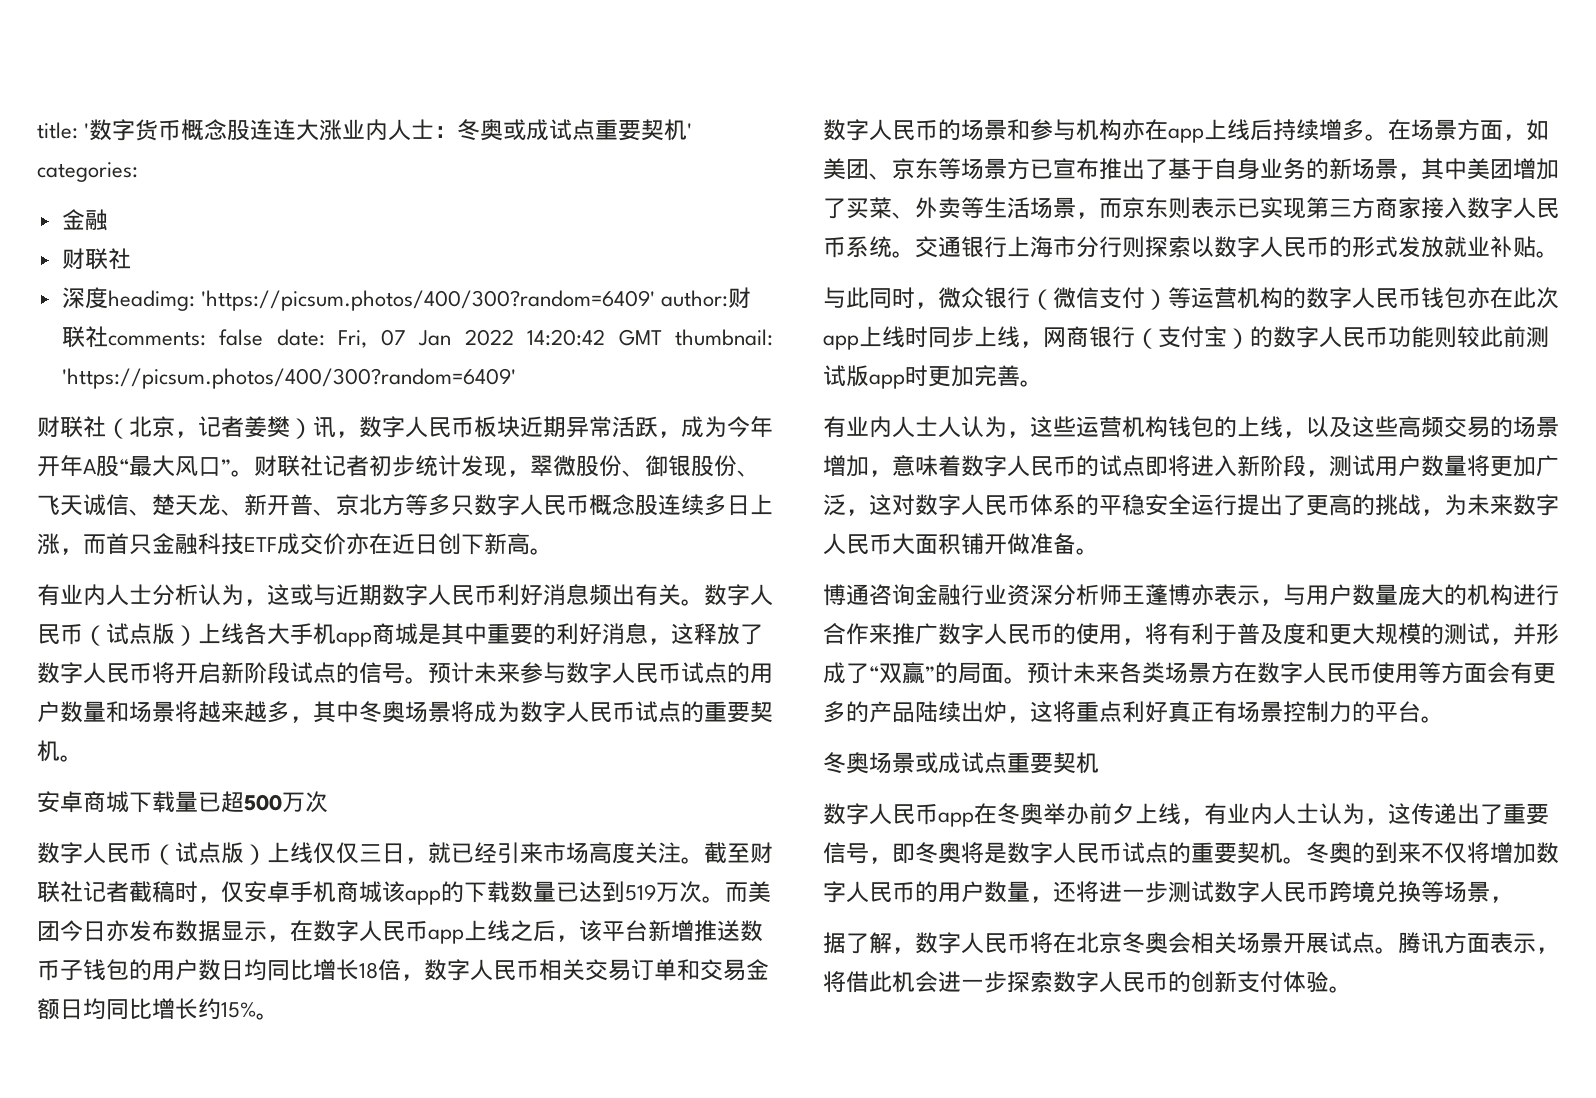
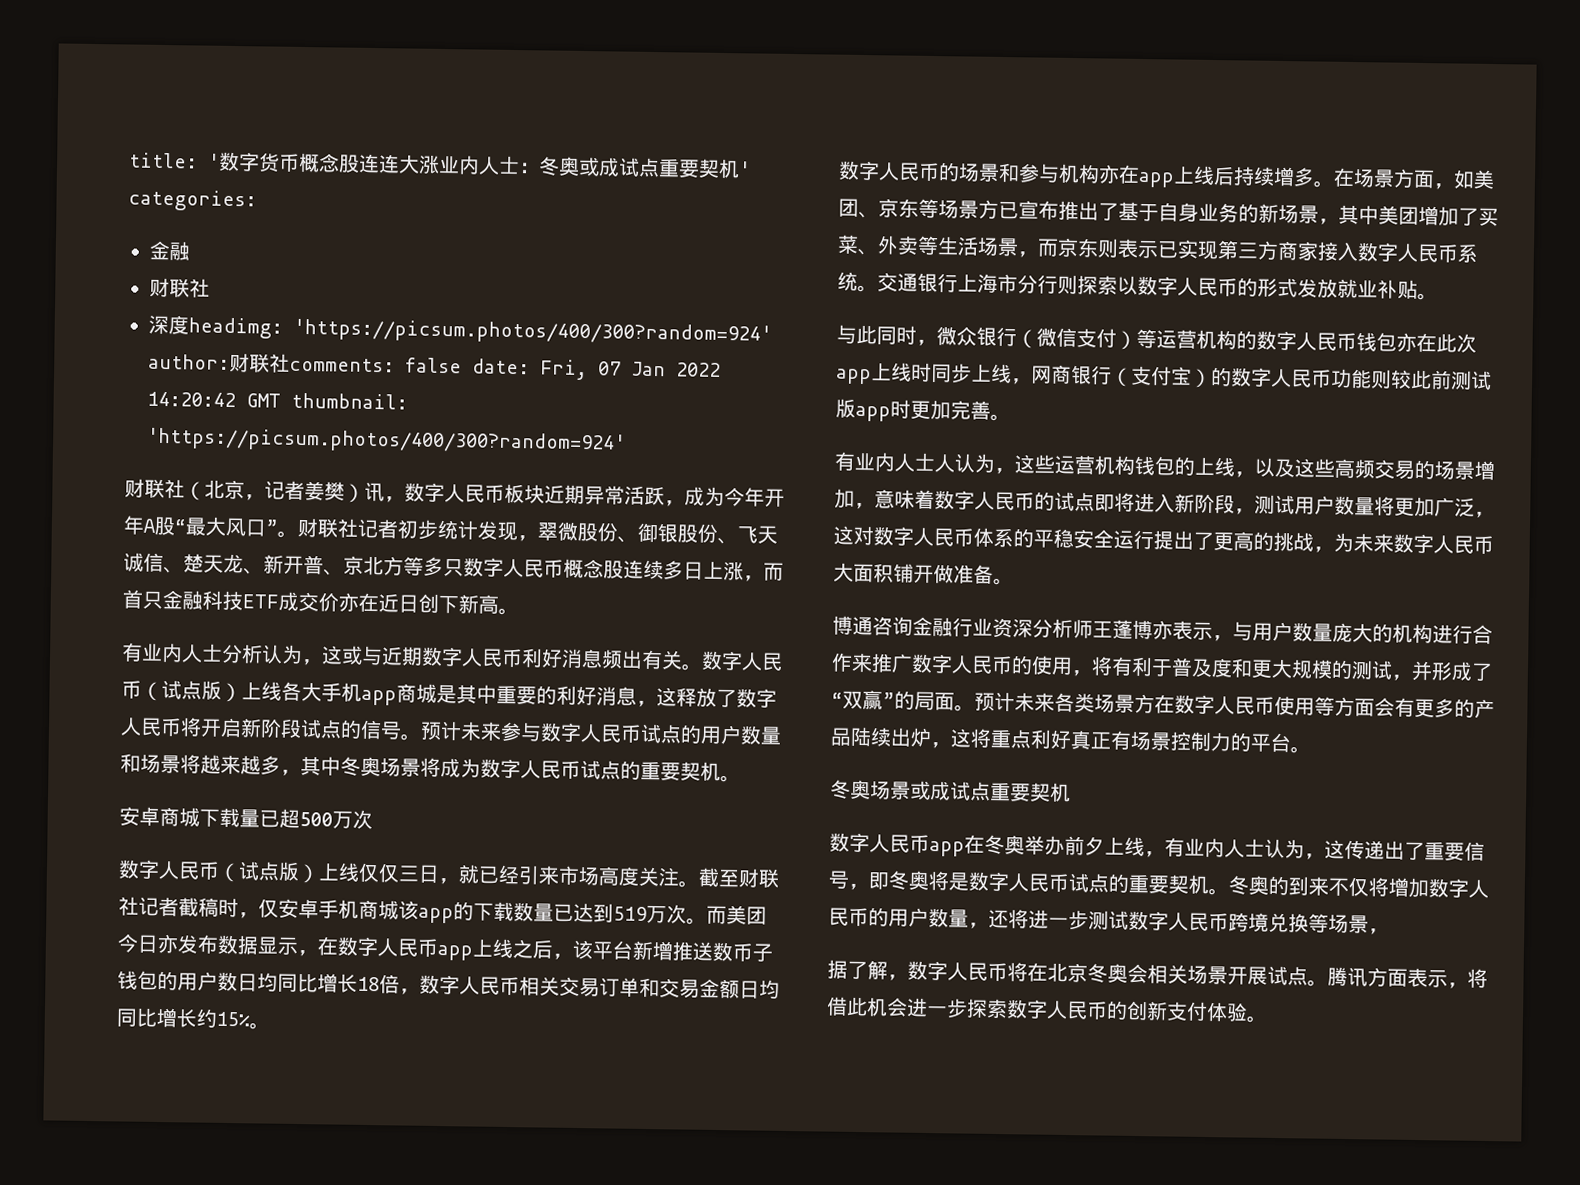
- 深度headimg: 'https://picsum.photos/400/300?random=6409' author:财联社comments: false date: Fri, 07 Jan 2022 14:20:42 GMT thumbnail: 'https://picsum.photos/400/300?random=6409'
+ 深度headimg: 'https://picsum.photos/400/300?random=924' author:财联社comments: false date: Fri, 07 Jan 2022 14:20:42 GMT thumbnail: 'https://picsum.photos/400/300?random=924'

